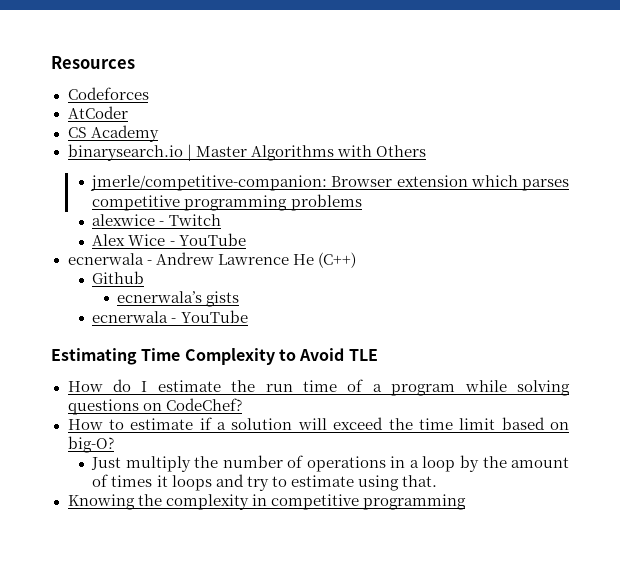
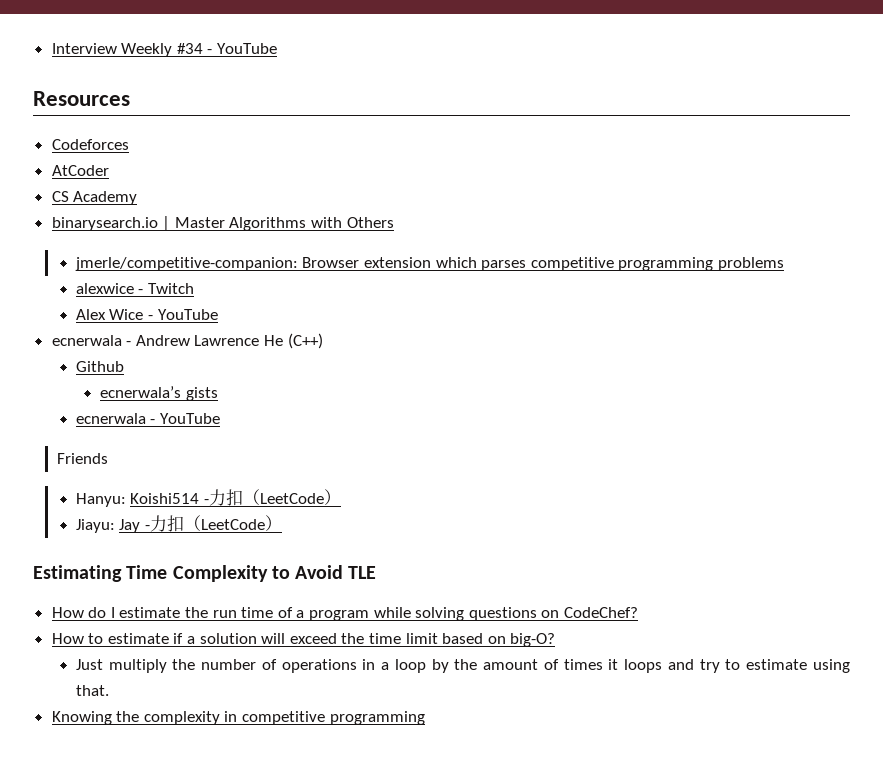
+ Interview Weekly #34 - YouTube
+ Friends
+ Hanyu: Koishi514 -力扣（LeetCode）
+ Jiayu: Jay -力扣（LeetCode）

